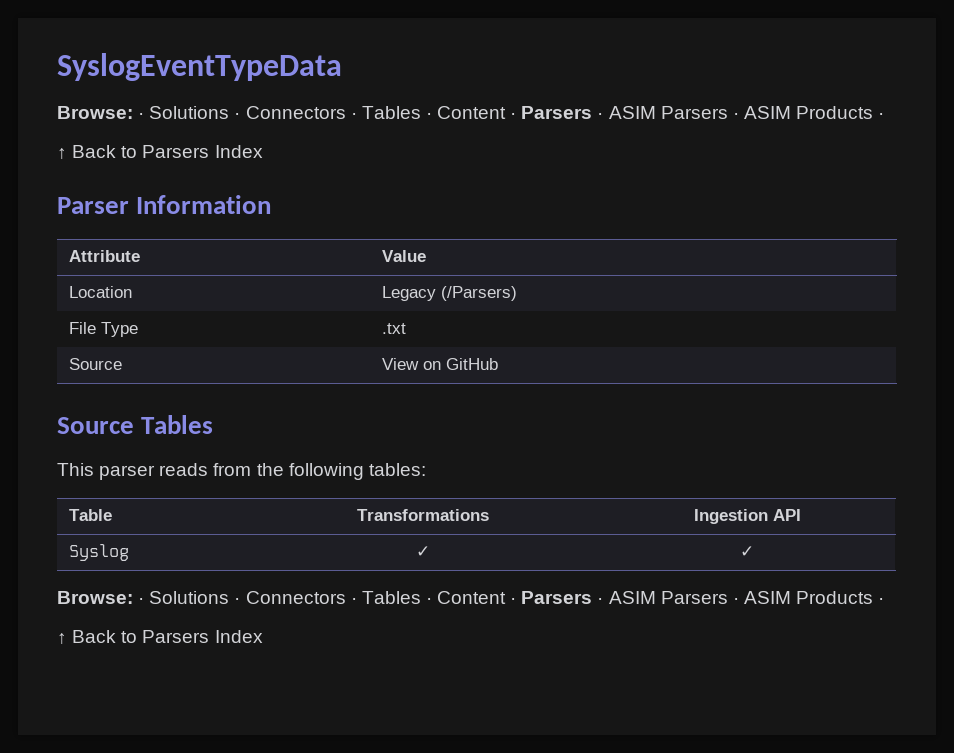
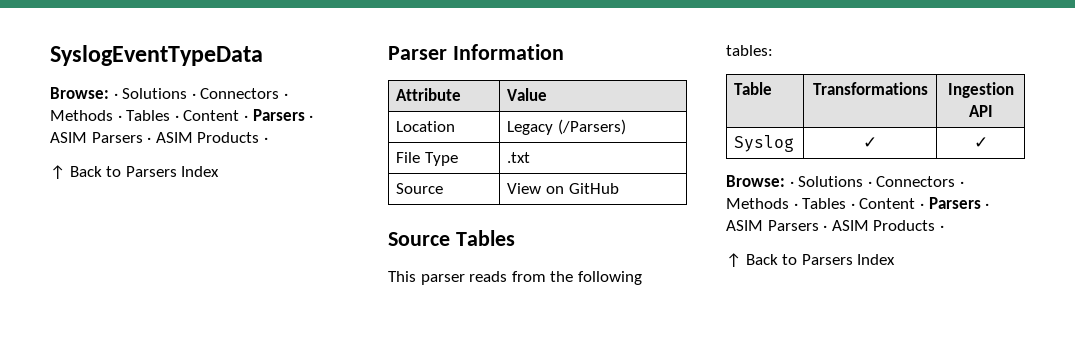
  SyslogEventTypeData
- Browse: · Solutions · Connectors · Tables · Content · Parsers · ASIM Parsers · ASIM Products ·
+ Browse: · Solutions · Connectors · Methods · Tables · Content · Parsers · ASIM Parsers · ASIM Products ·
  Syslog | ✓ | ✓
- Browse: · Solutions · Connectors · Tables · Content · Parsers · ASIM Parsers · ASIM Products ·
+ Browse: · Solutions · Connectors · Methods · Tables · Content · Parsers · ASIM Parsers · ASIM Products ·

